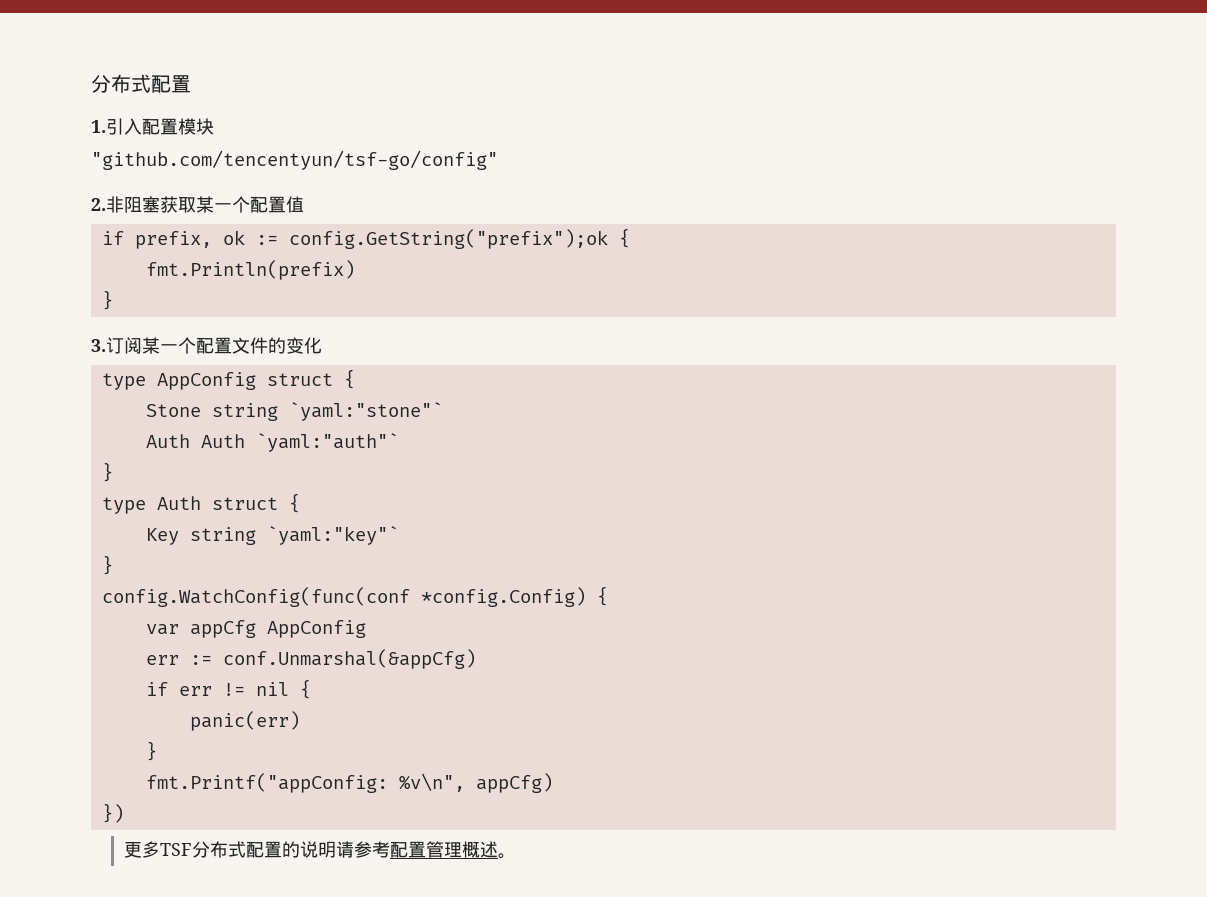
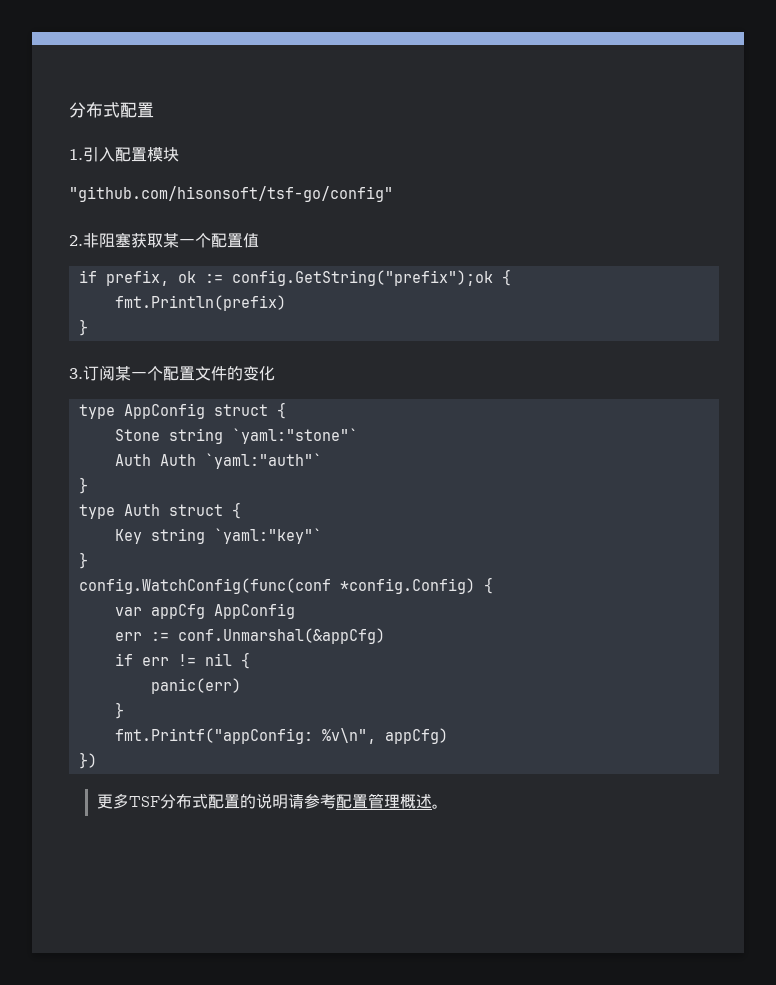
- "github.com/tencentyun/tsf-go/config"
+ "github.com/hisonsoft/tsf-go/config"

